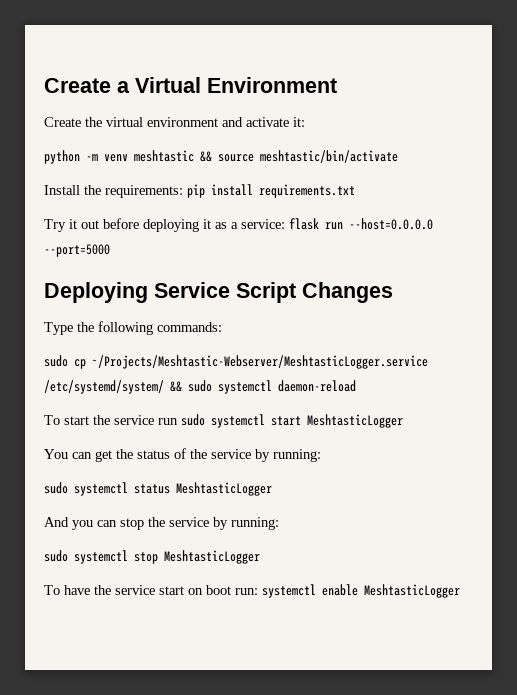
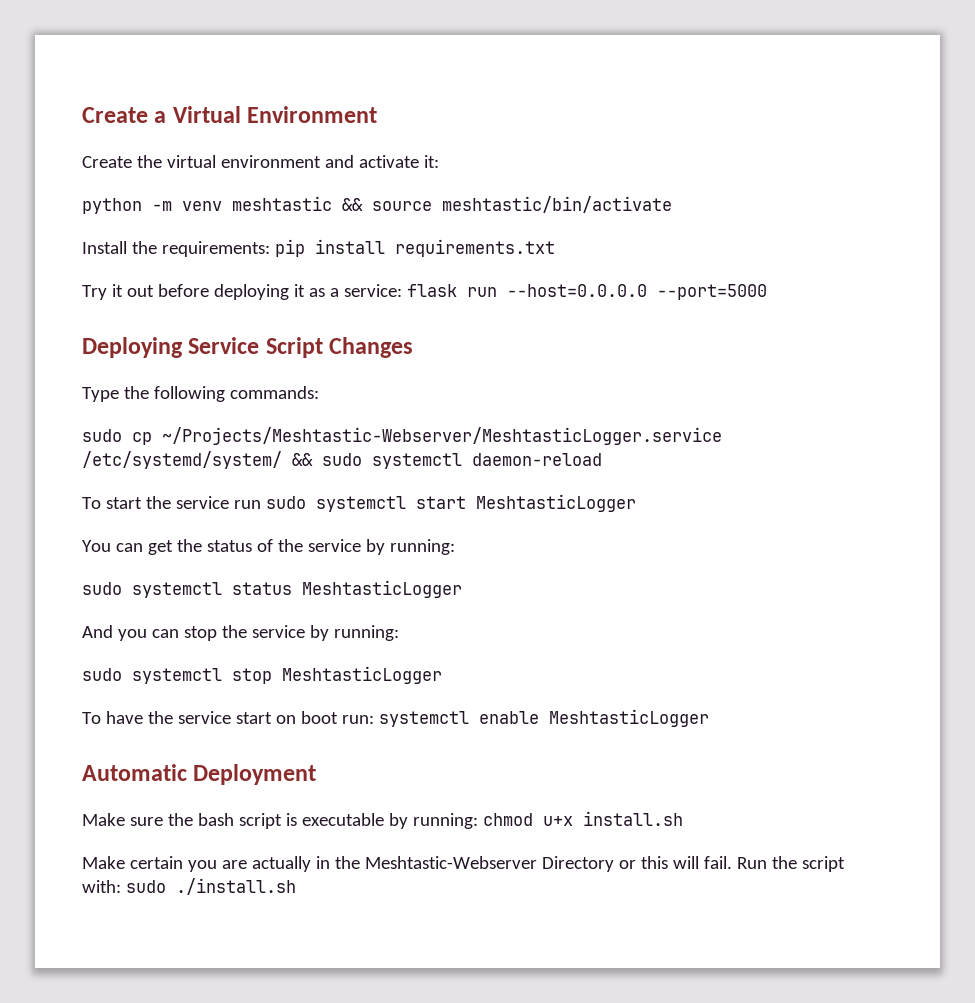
+ Automatic Deployment
+ Make sure the bash script is executable by running: chmod u+x install.sh
+ Make certain you are actually in the Meshtastic-Webserver Directory or this will fail. Run the script with: sudo ./install.sh

